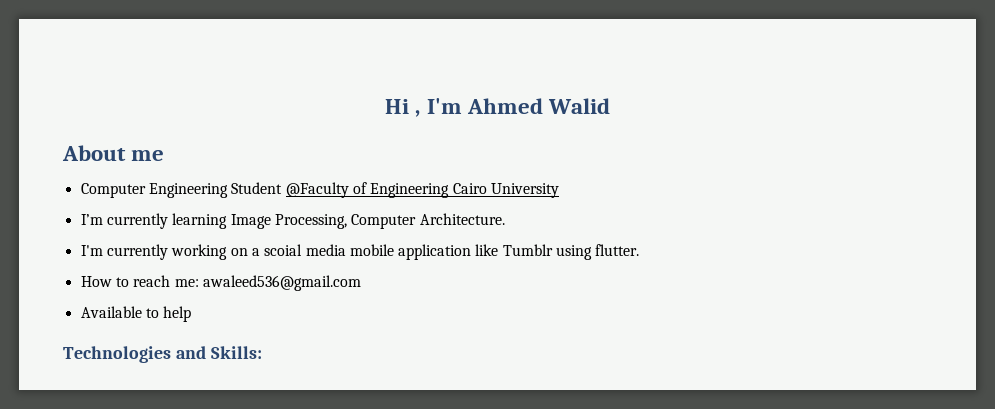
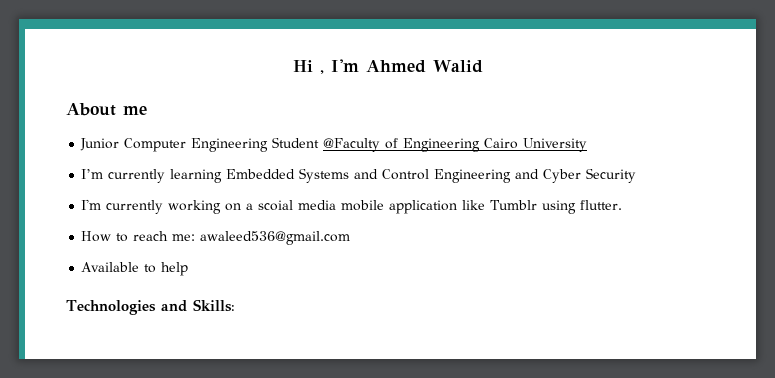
- Computer Engineering Student @Faculty of Engineering Cairo University
+ Junior Computer Engineering Student @Faculty of Engineering Cairo University
- I’m currently learning Image Processing, Computer Architecture.
+ I’m currently learning Embedded Systems and Control Engineering and Cyber Security

